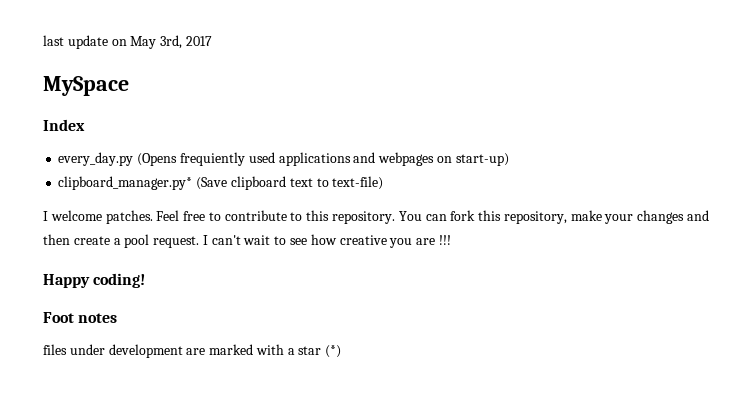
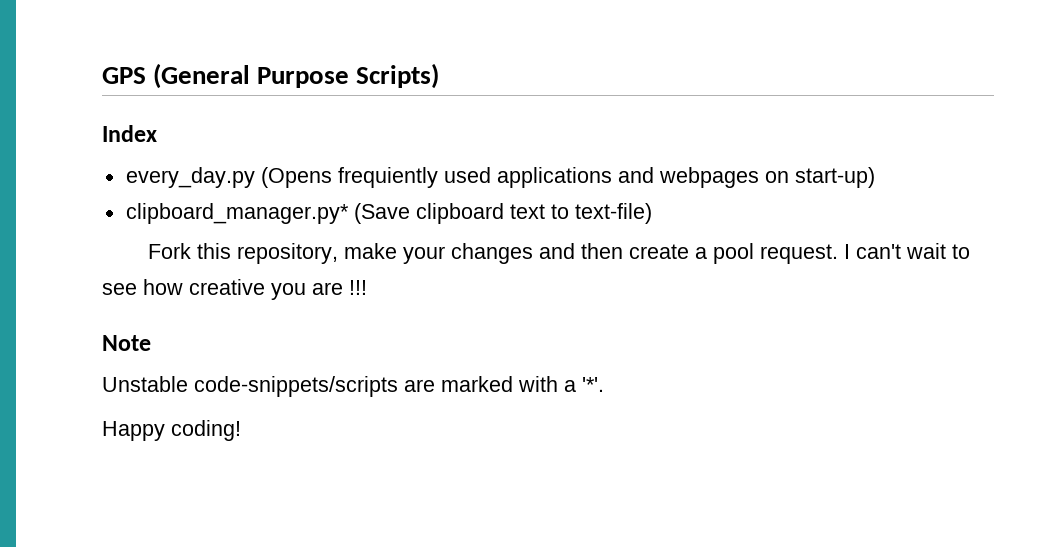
- last update on May 3rd, 2017
- MySpace
+ GPS (General Purpose Scripts)
- I welcome patches. Feel free to contribute to this repository. You can fork this repository, make your changes and then create a pool request.
+ Fork this repository, make your changes and then create a pool request.
+ Note
+ Unstable code-snippets/scripts are marked with a '*'.
  Happy coding!
- Foot notes
- files under development are marked with a star (*)

